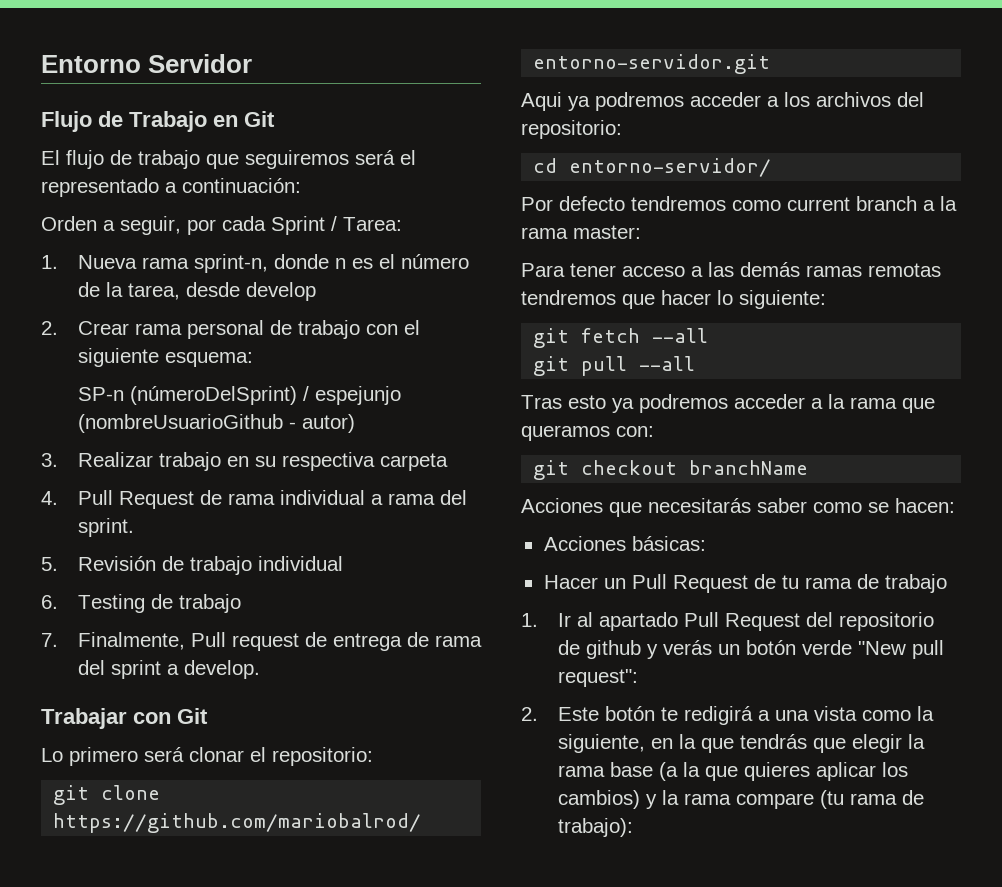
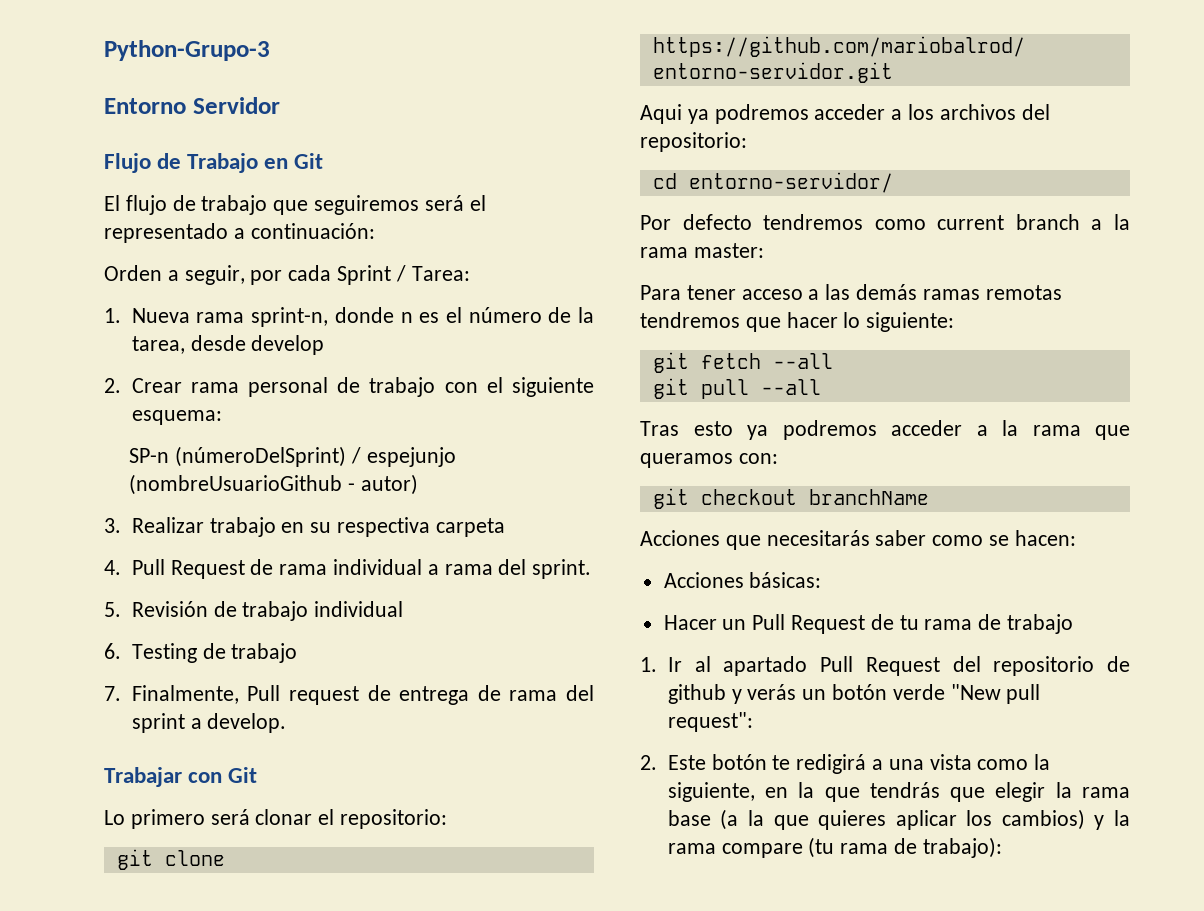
+ Python-Grupo-3

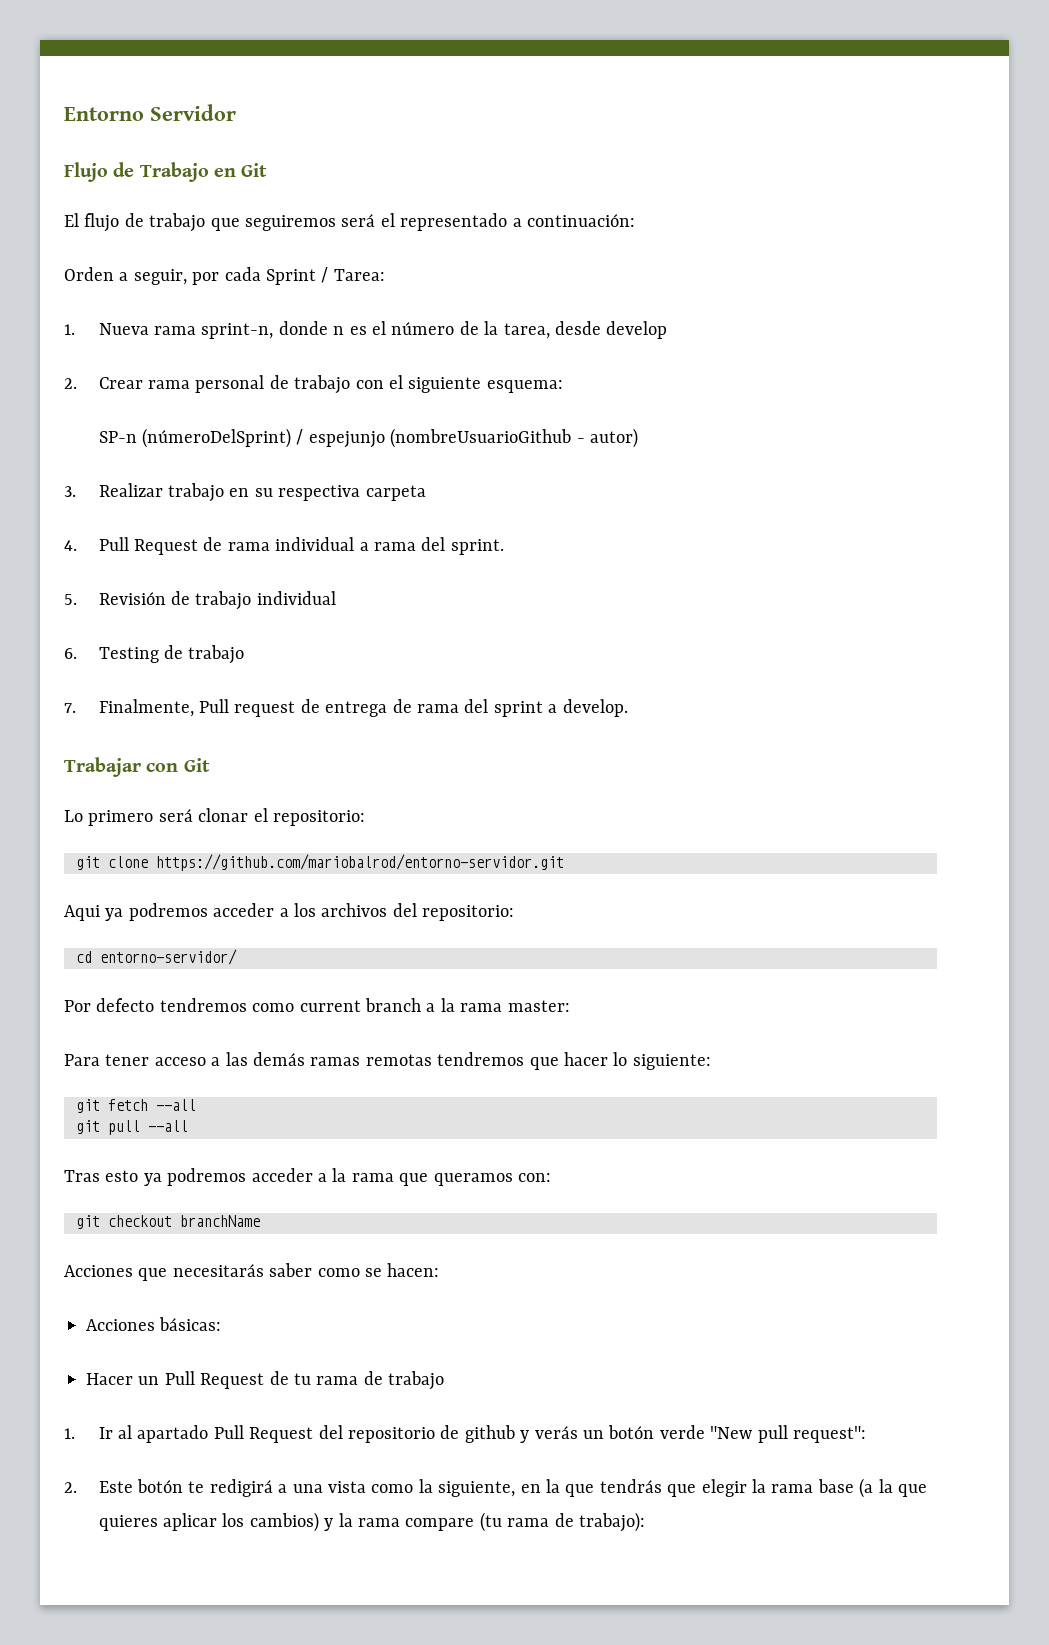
- Python-Grupo-3

